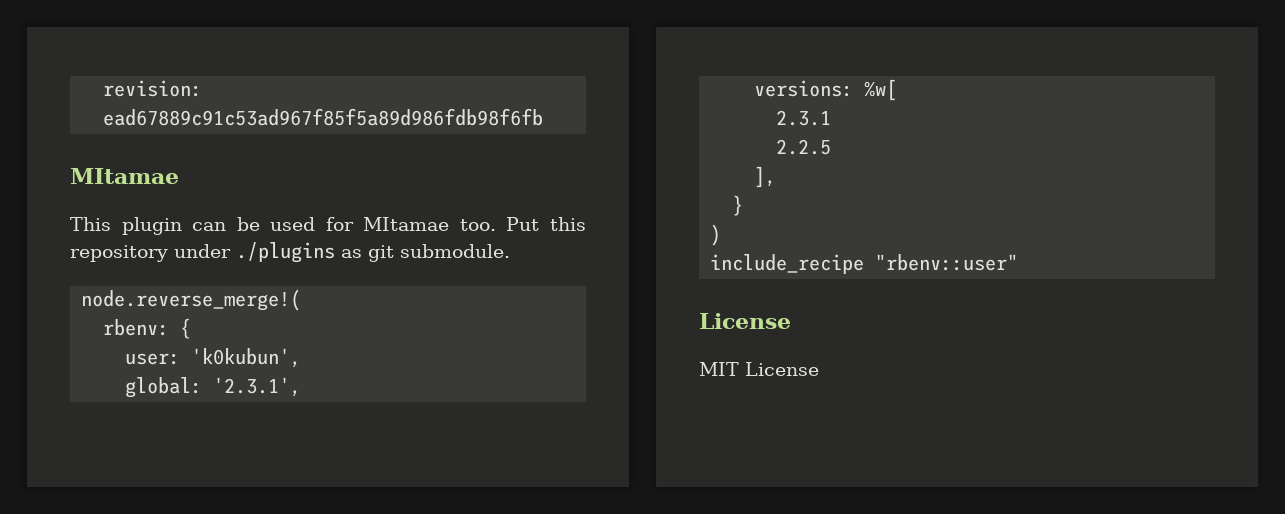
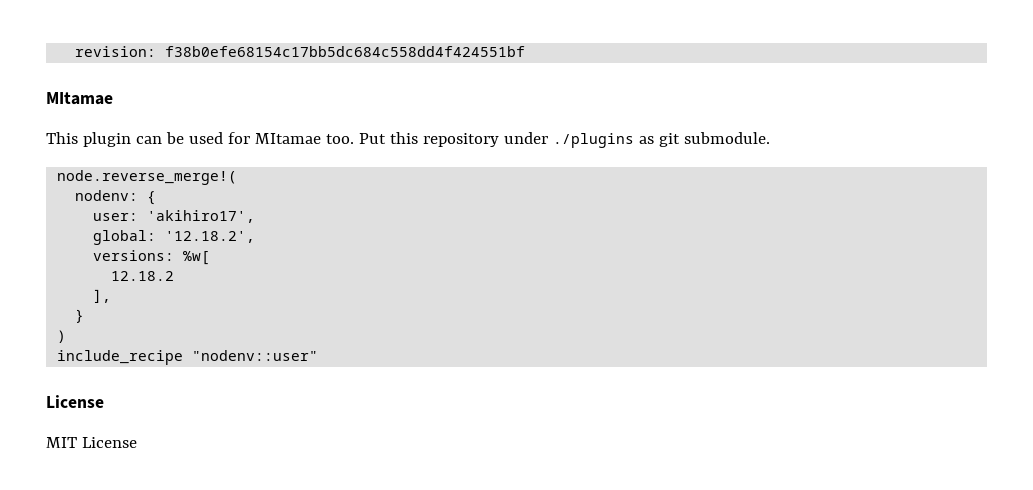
- revision: ead67889c91c53ad967f85f5a89d986fdb98f6fb
+ revision: f38b0efe68154c17bb5dc684c558dd4f424551bf
- rbenv: {
+ nodenv: {
- user: 'k0kubun',
+ user: 'akihiro17',
- global: '2.3.1',
+ global: '12.18.2',
- 2.3.1
- 2.2.5
+ 12.18.2
- include_recipe "rbenv::user"
+ include_recipe "nodenv::user"

